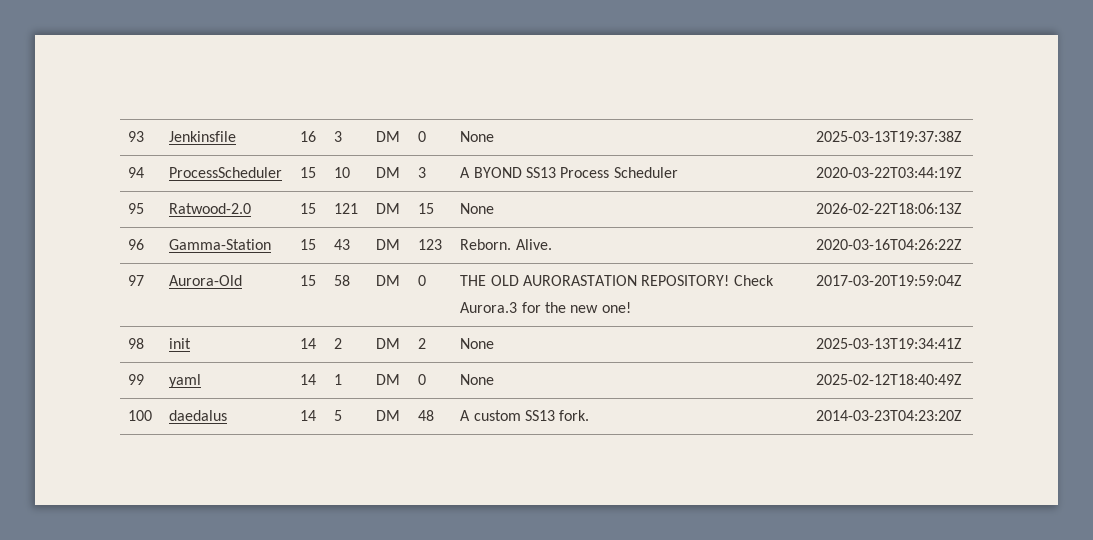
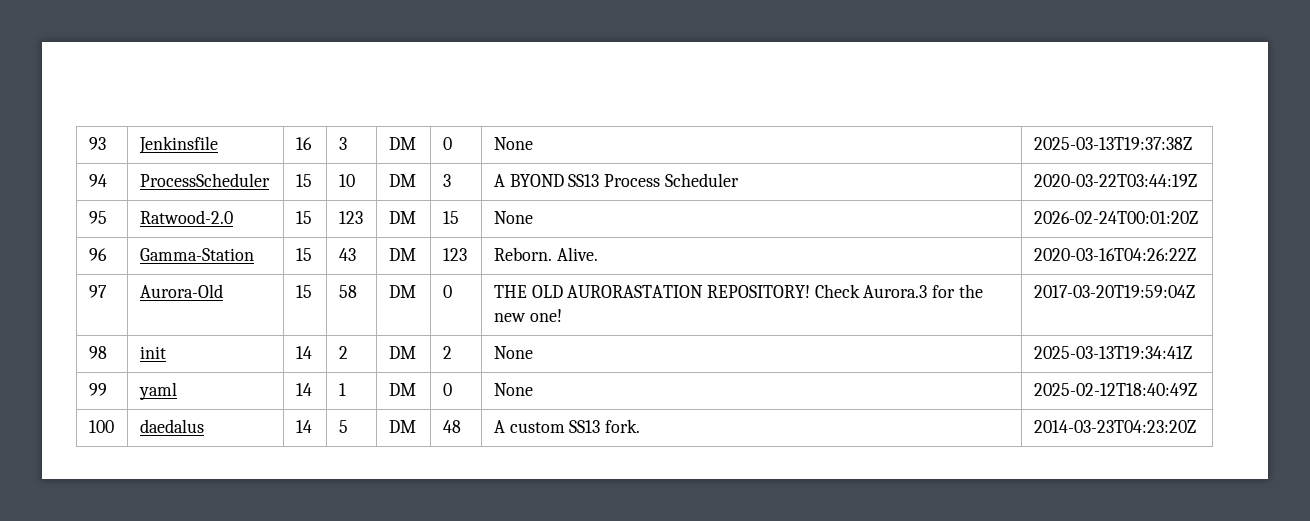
- 95 | Ratwood-2.0 | 15 | 121 | DM | 15 | None | 2026-02-22T18:06:13Z
+ 95 | Ratwood-2.0 | 15 | 123 | DM | 15 | None | 2026-02-24T00:01:20Z

